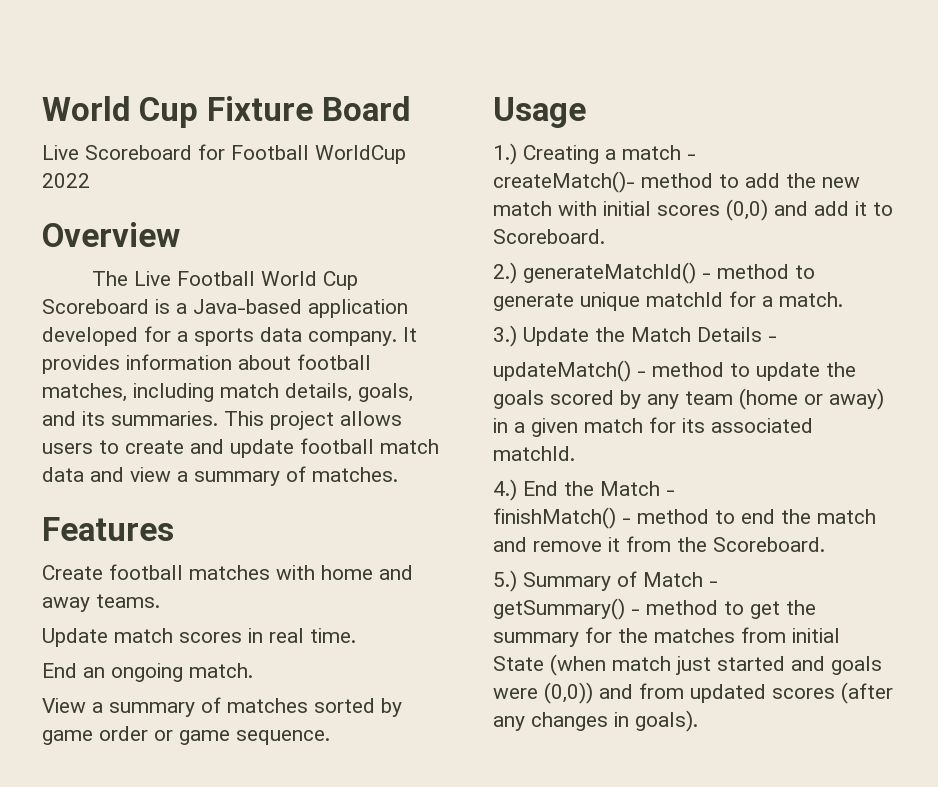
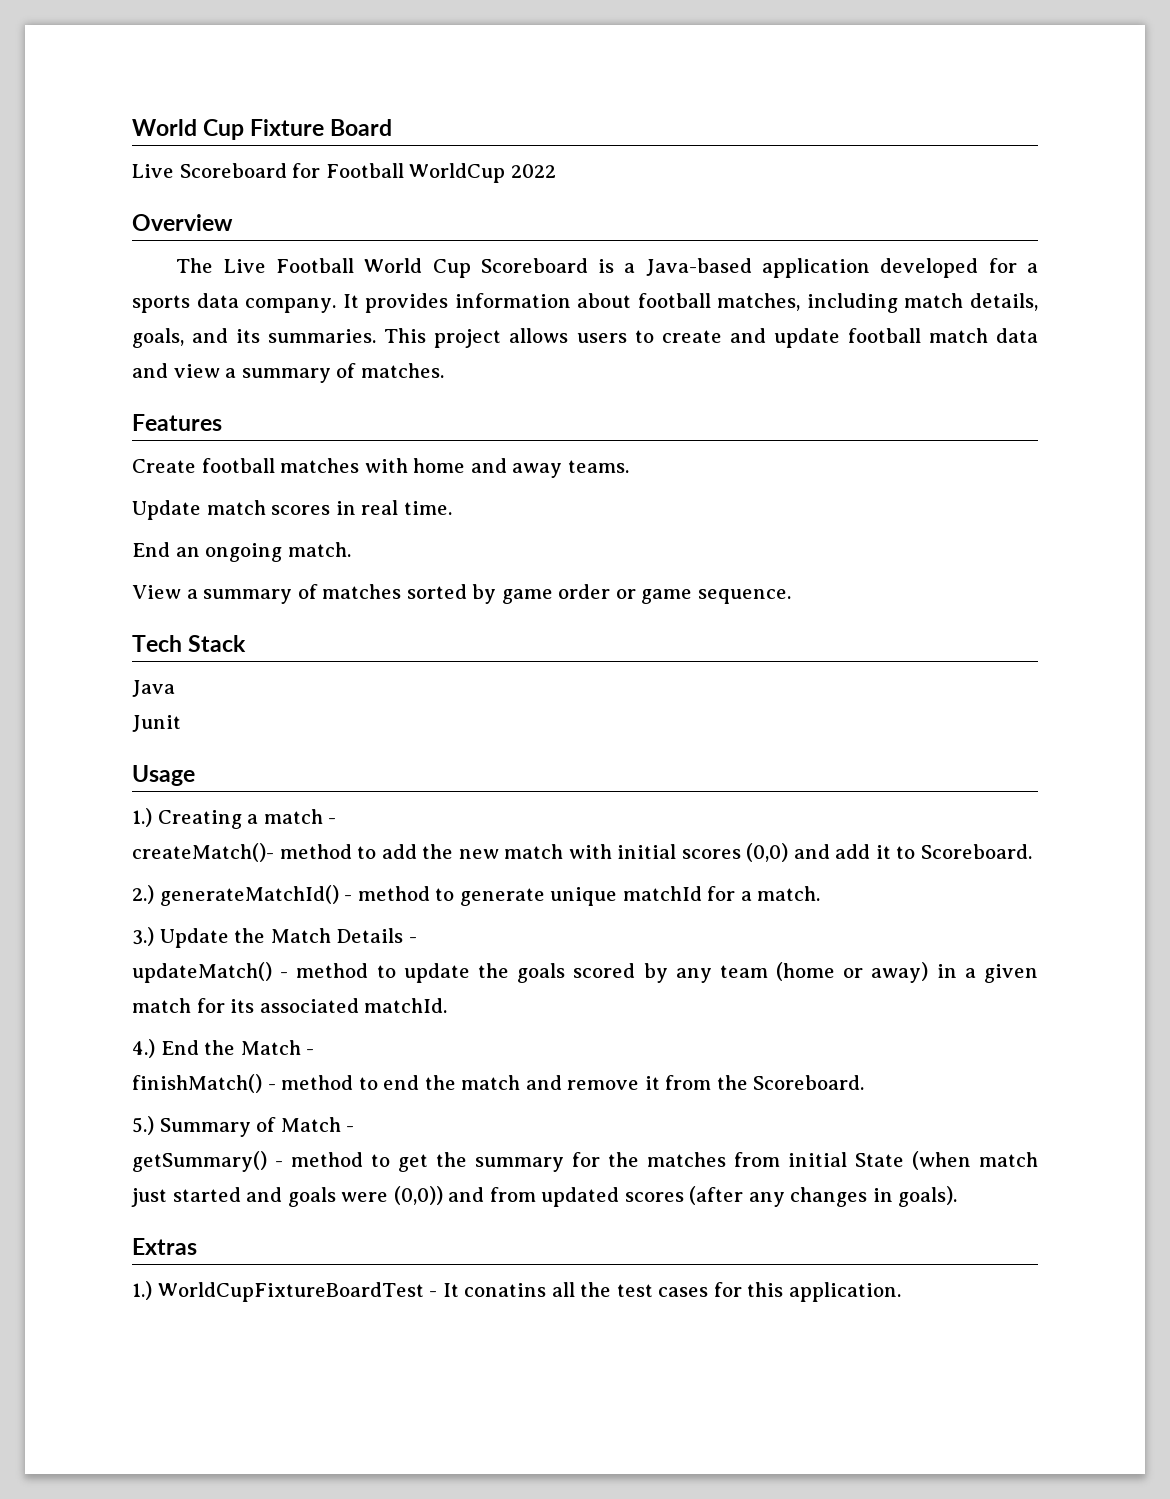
+ Tech Stack
+ Java
+ Junit
+ Extras
+ 1.) WorldCupFixtureBoardTest - It conatins all the test cases for this application.

